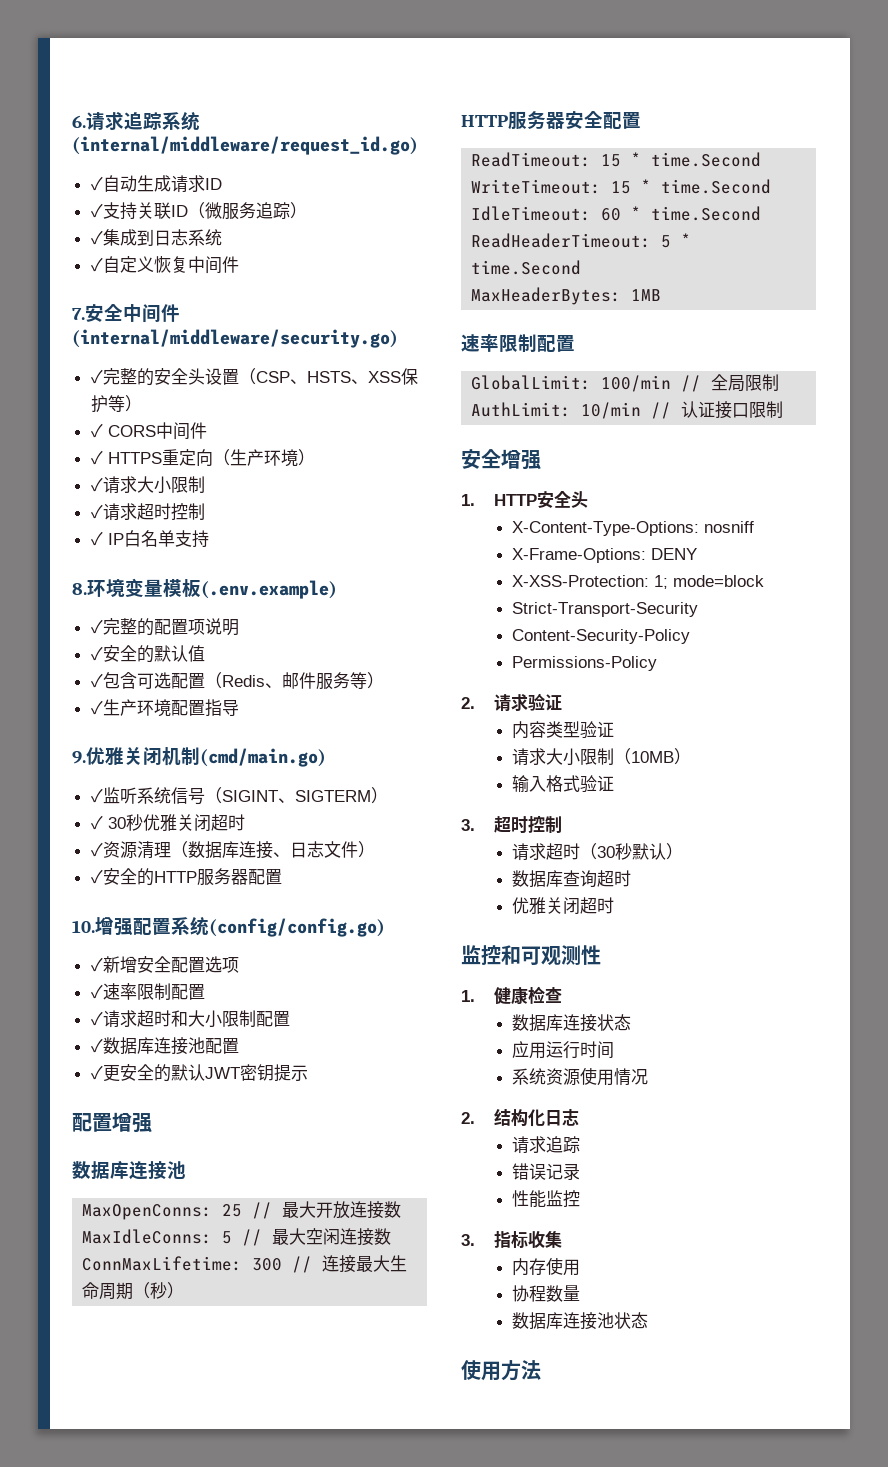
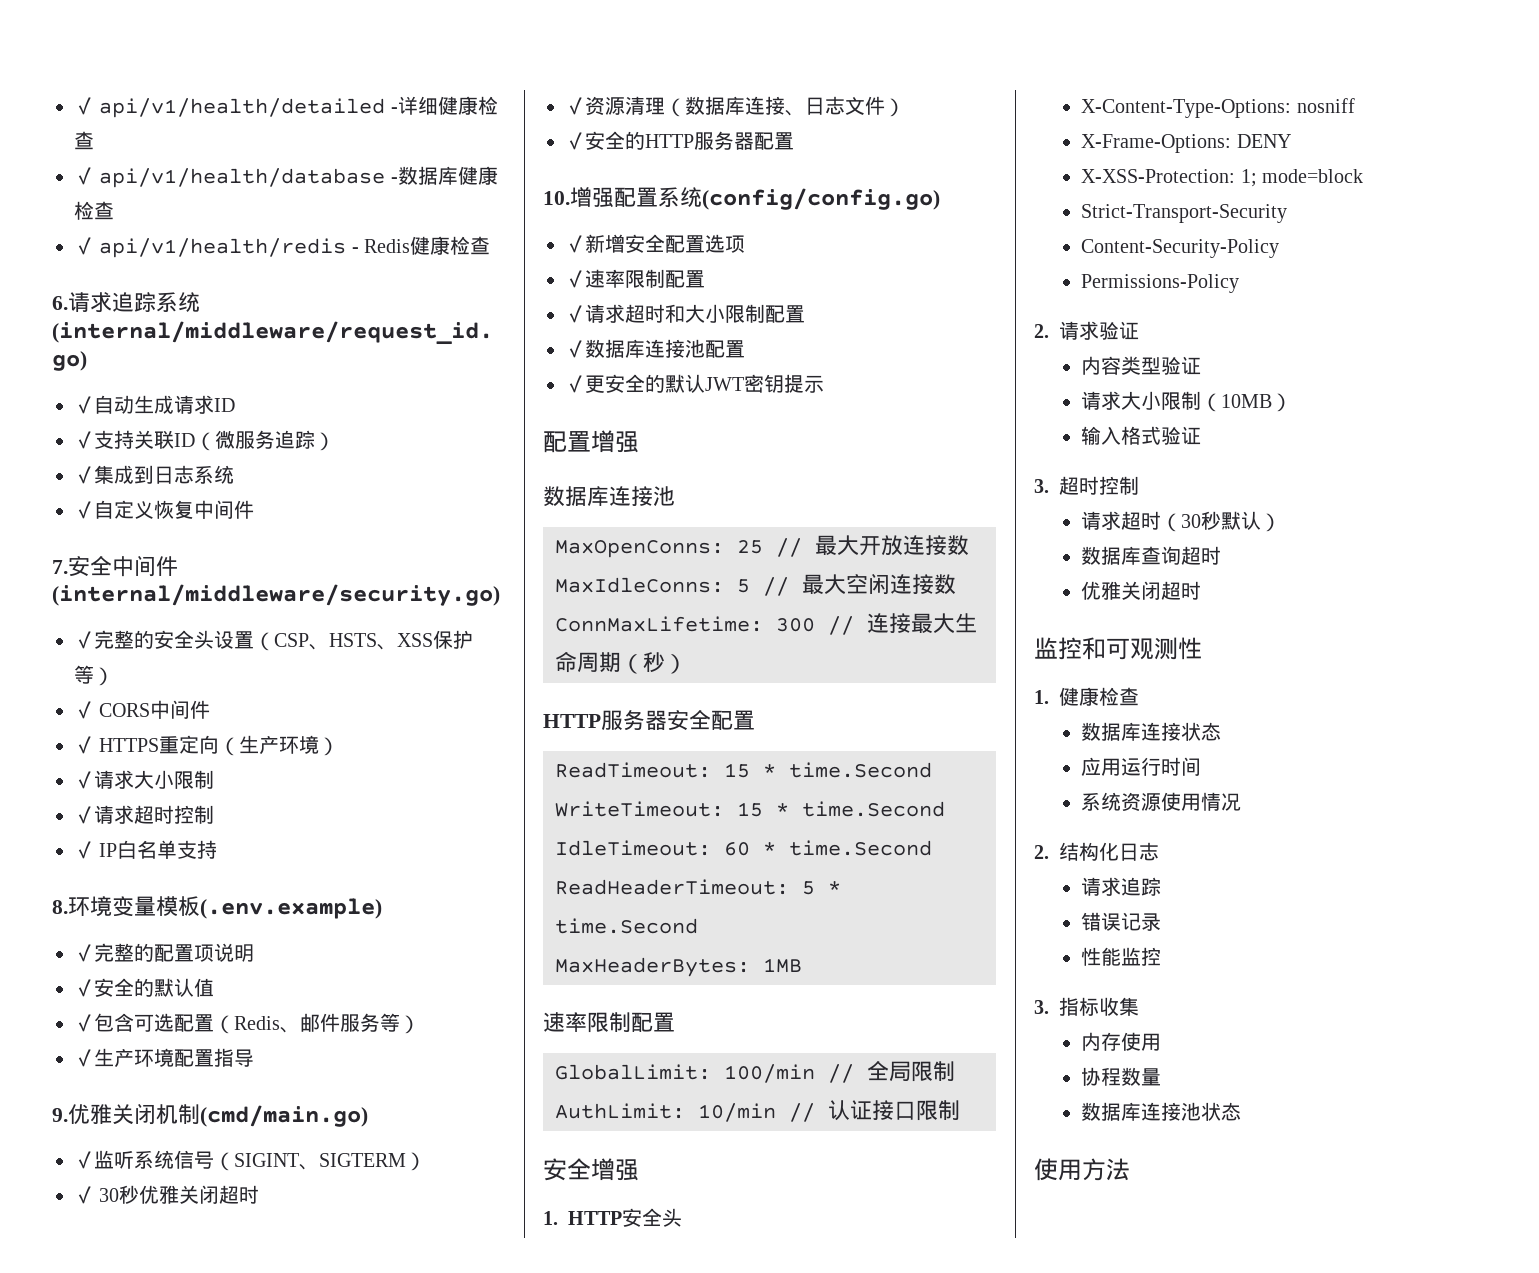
+ ✓ api/v1/health/detailed -详细健康检查
+ ✓ api/v1/health/database -数据库健康检查
+ ✓ api/v1/health/redis - Redis健康检查

